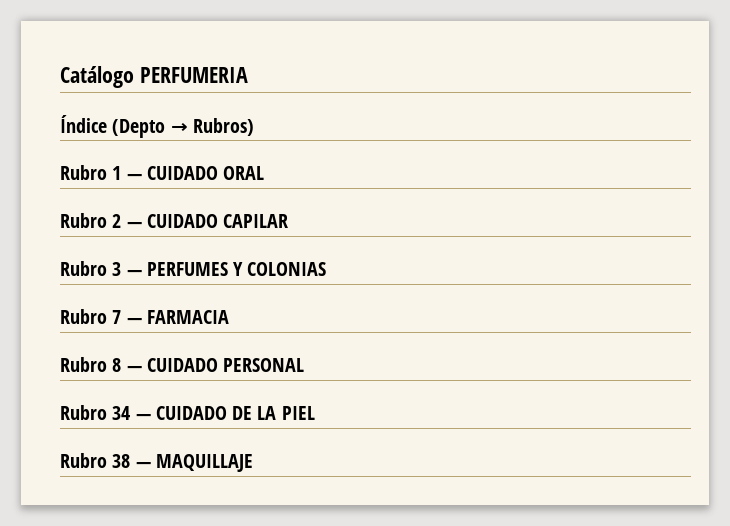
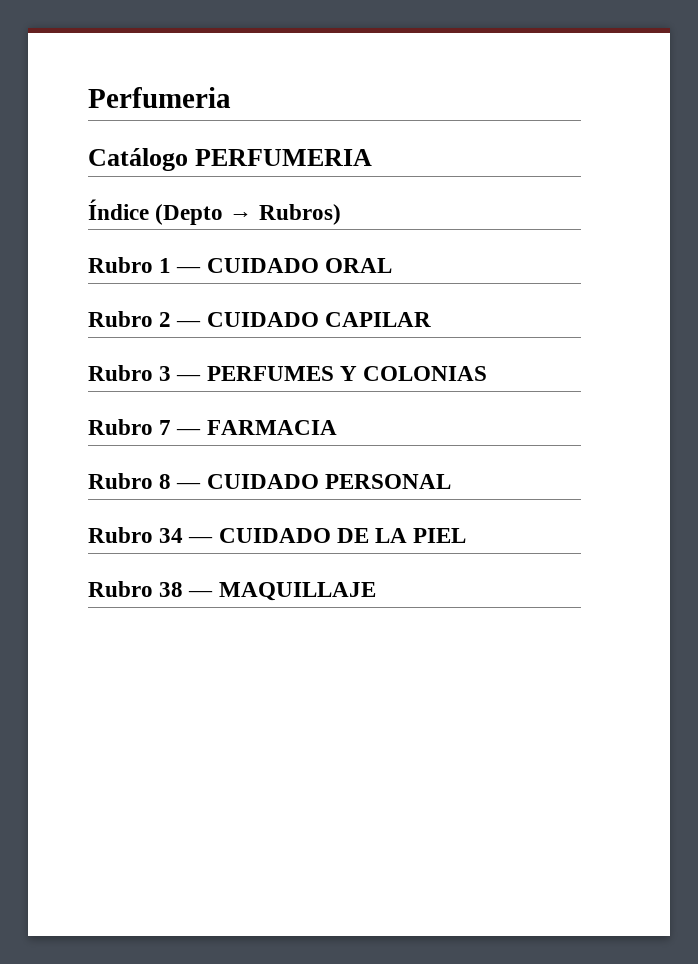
+ Perfumeria

